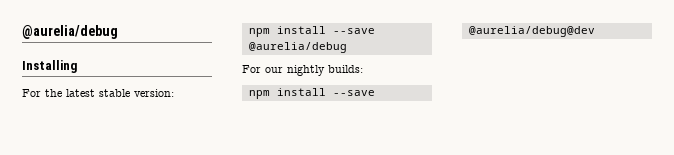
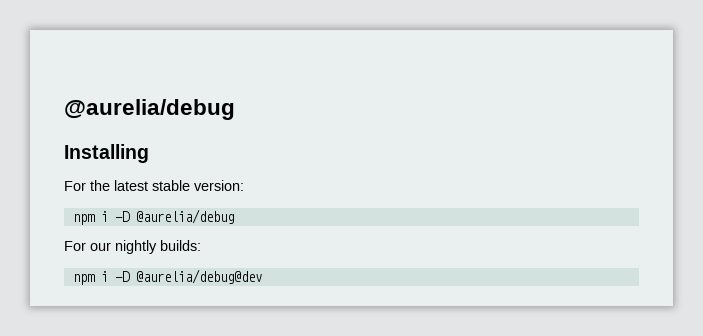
- npm install --save @aurelia/debug
+ npm i -D @aurelia/debug
- npm install --save @aurelia/debug@dev
+ npm i -D @aurelia/debug@dev

